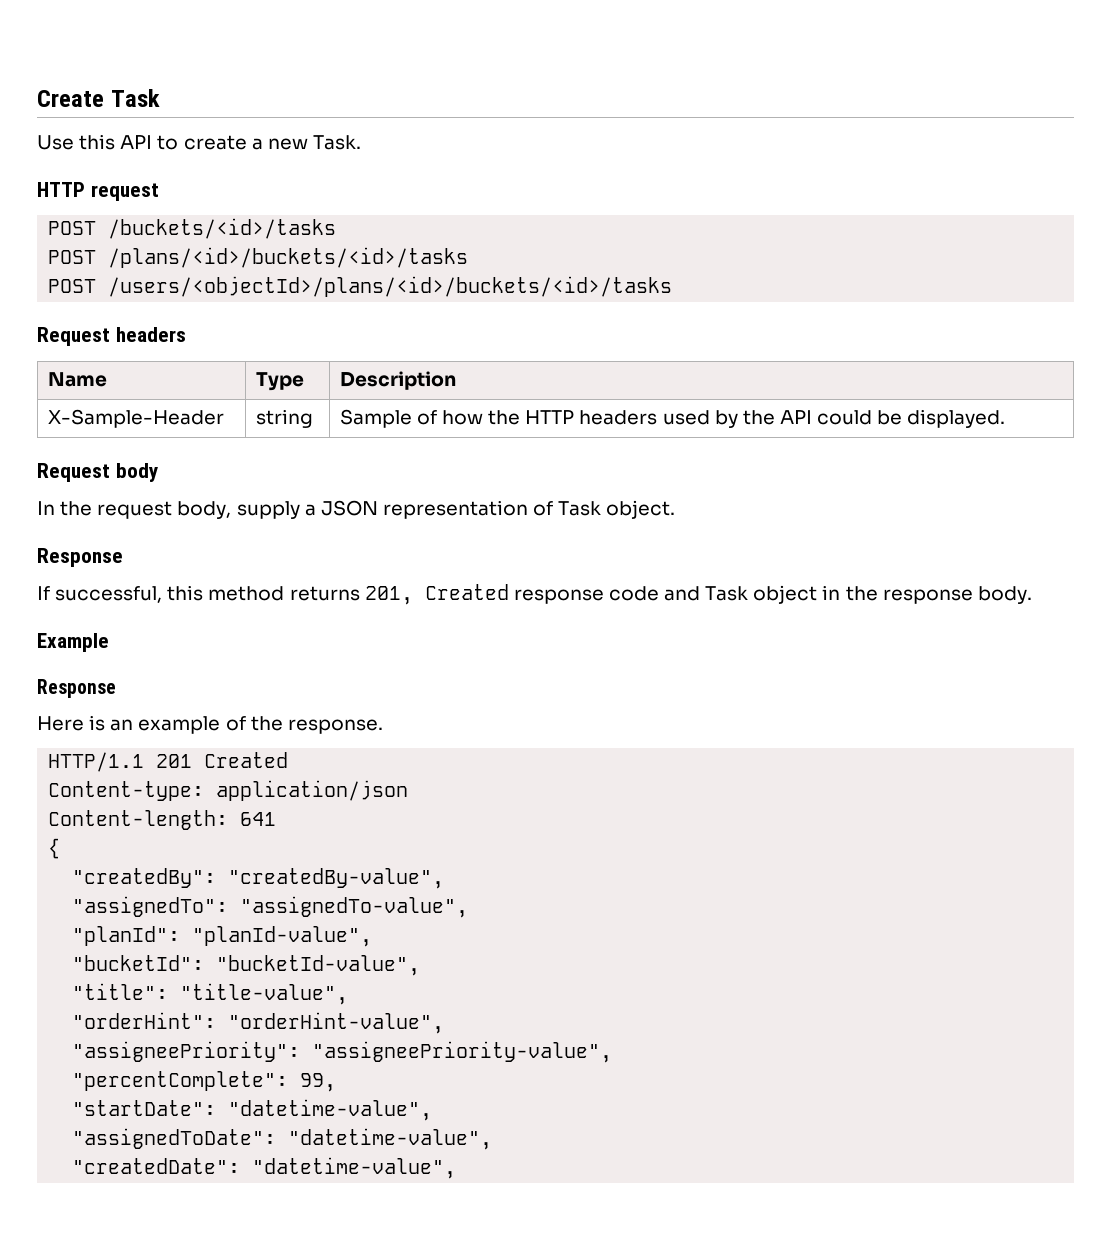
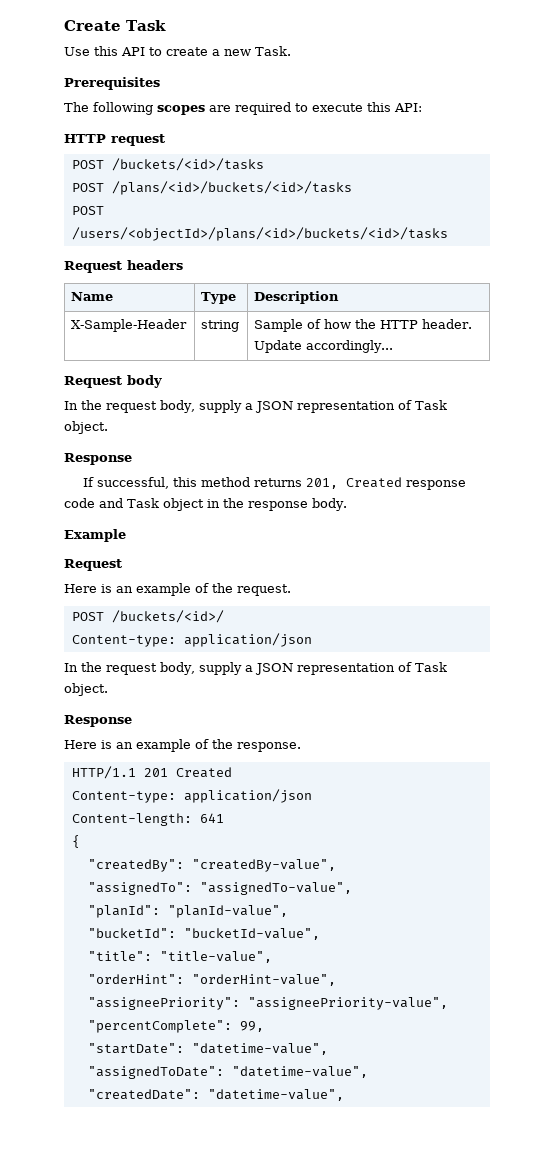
+ Prerequisites
+ The following scopes are required to execute this API:
- X-Sample-Header | string | Sample of how the HTTP headers used by the API could be displayed.
+ X-Sample-Header | string | Sample of how the HTTP header. Update accordingly...
  Example
+ Request
+ Here is an example of the request.
+ POST /buckets/<id>/
+ Content-type: application/json
+ In the request body, supply a JSON representation of Task object.

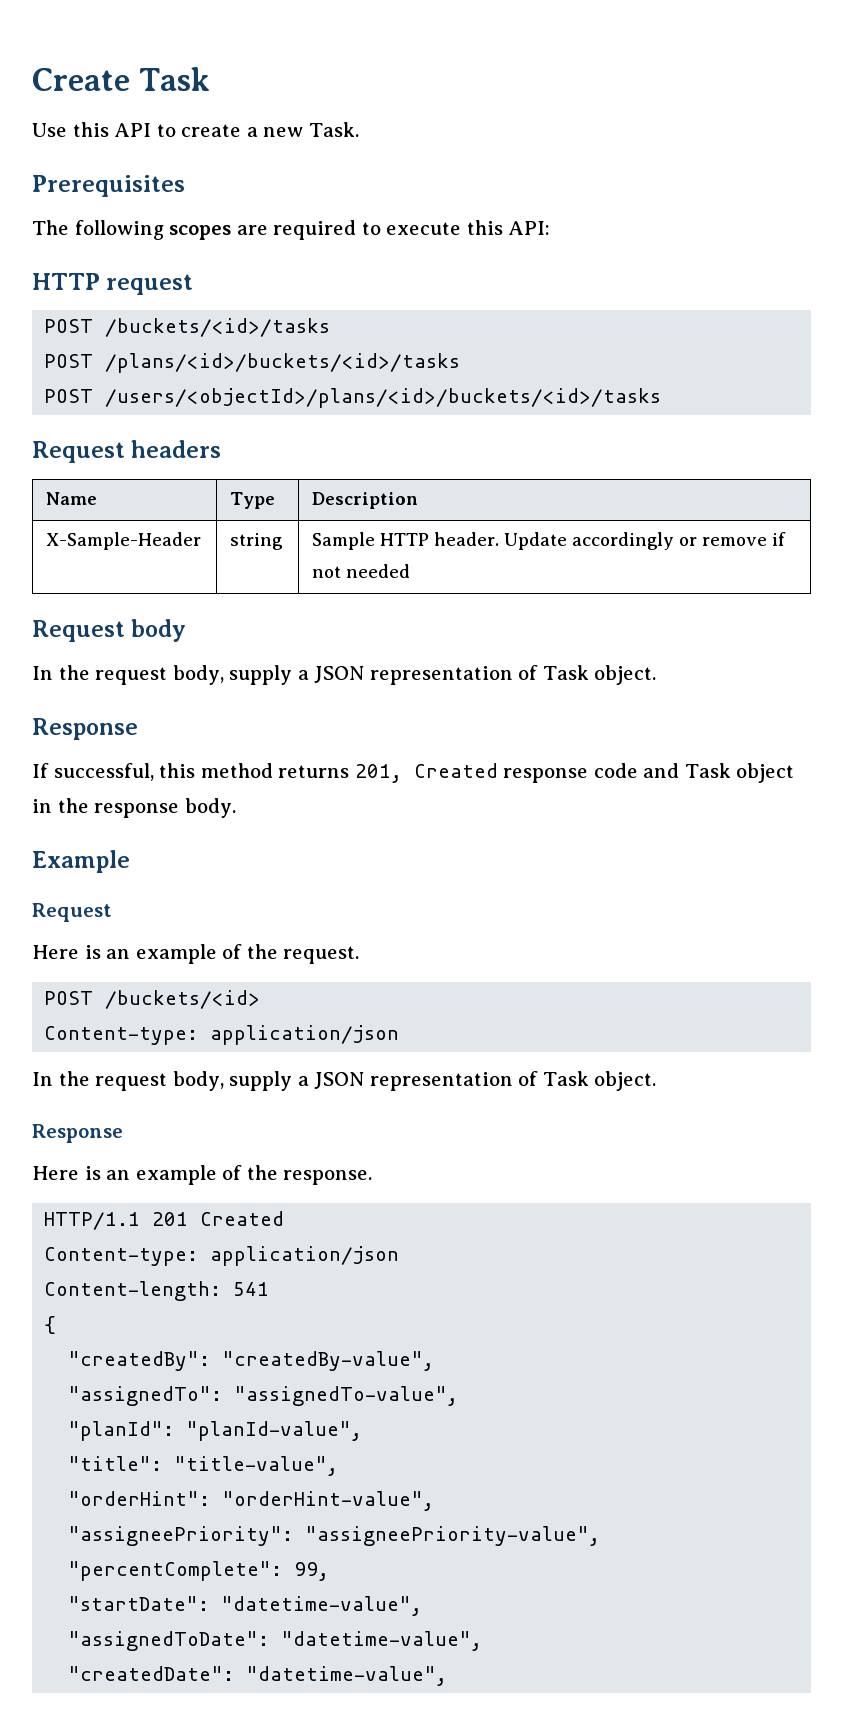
- X-Sample-Header | string | Sample of how the HTTP header. Update accordingly...
+ X-Sample-Header | string | Sample HTTP header. Update accordingly or remove if not needed
- POST /buckets/<id>/
+ POST /buckets/<id>
- Content-length: 641
+ Content-length: 541
- "bucketId": "bucketId-value",

